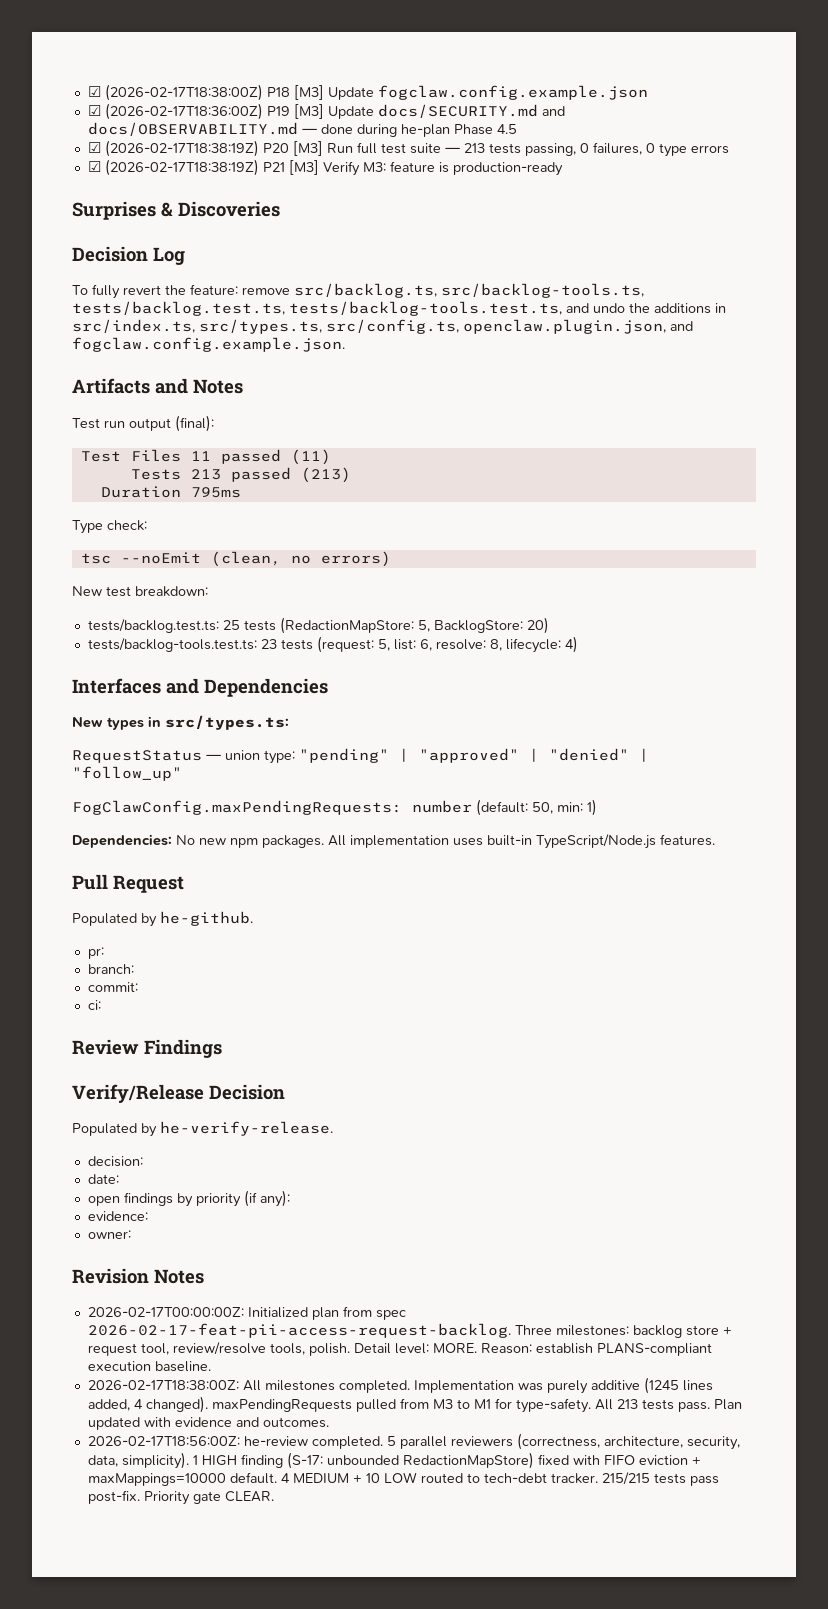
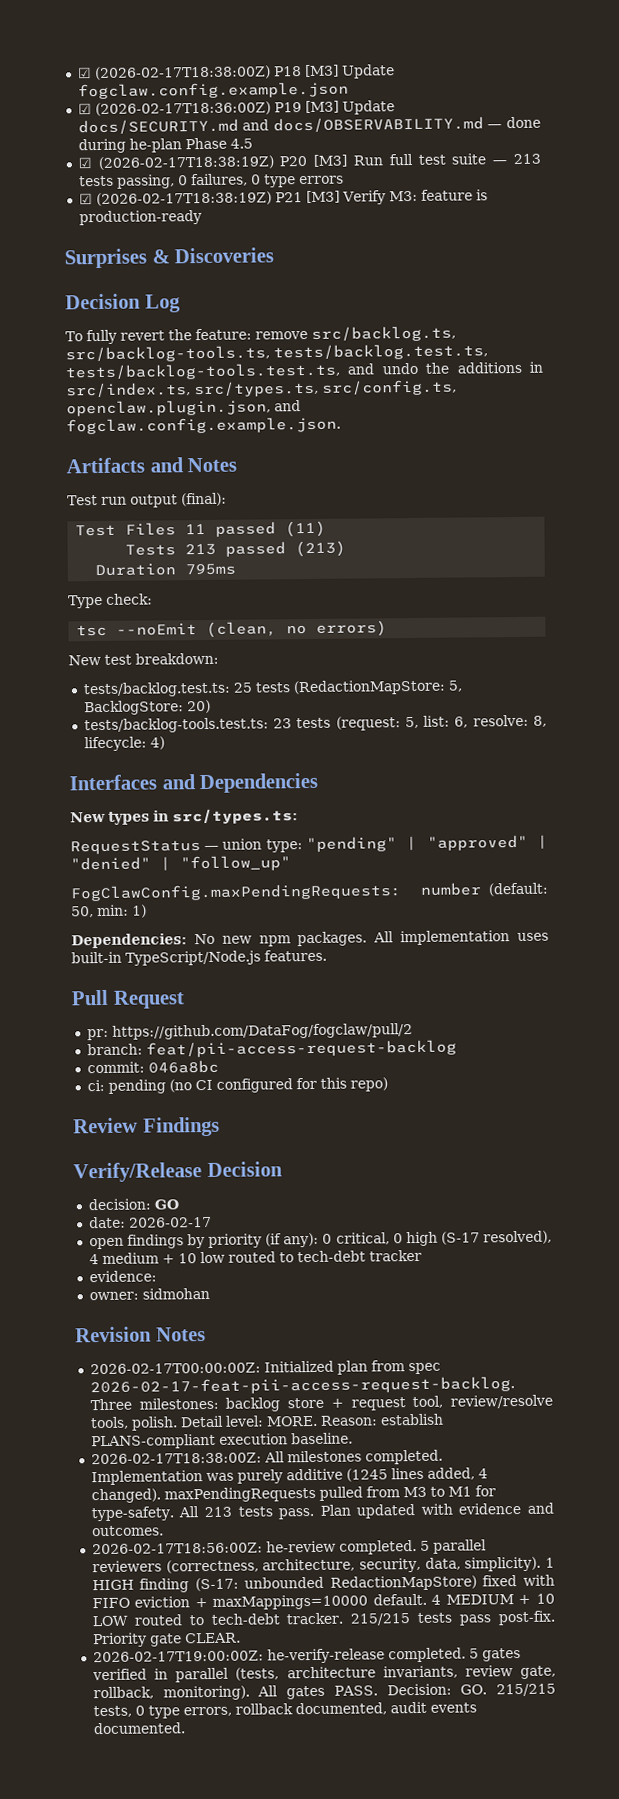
- Populated by he-github.
- pr:
+ pr: https://github.com/DataFog/fogclaw/pull/2
- branch:
+ branch: feat/pii-access-request-backlog
- commit:
+ commit: 046a8bc
- ci:
+ ci: pending (no CI configured for this repo)
- Populated by he-verify-release.
- decision:
+ decision: GO
- date:
+ date: 2026-02-17
- open findings by priority (if any):
+ open findings by priority (if any): 0 critical, 0 high (S-17 resolved), 4 medium + 10 low routed to tech-debt tracker
- owner:
+ owner: sidmohan
+ 2026-02-17T19:00:00Z: he-verify-release completed. 5 gates verified in parallel (tests, architecture invariants, review gate, rollback, monitoring). All gates PASS. Decision: GO. 215/215 tests, 0 type errors, rollback documented, audit events documented.

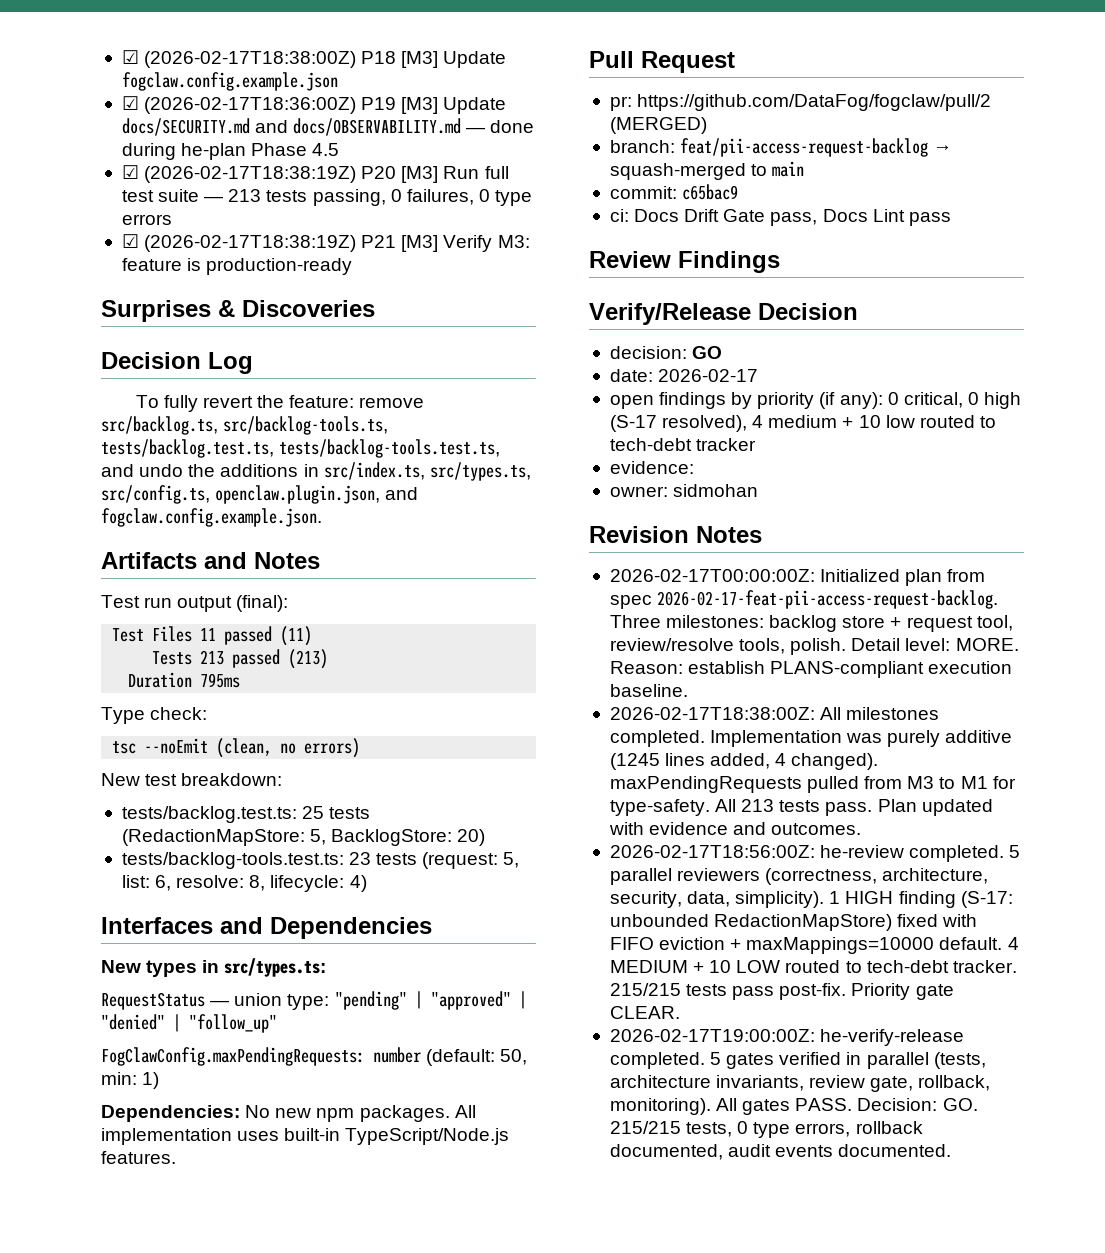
- pr: https://github.com/DataFog/fogclaw/pull/2
+ pr: https://github.com/DataFog/fogclaw/pull/2 (MERGED)
- branch: feat/pii-access-request-backlog
+ branch: feat/pii-access-request-backlog → squash-merged to main
- commit: 046a8bc
+ commit: c65bac9
- ci: pending (no CI configured for this repo)
+ ci: Docs Drift Gate pass, Docs Lint pass

